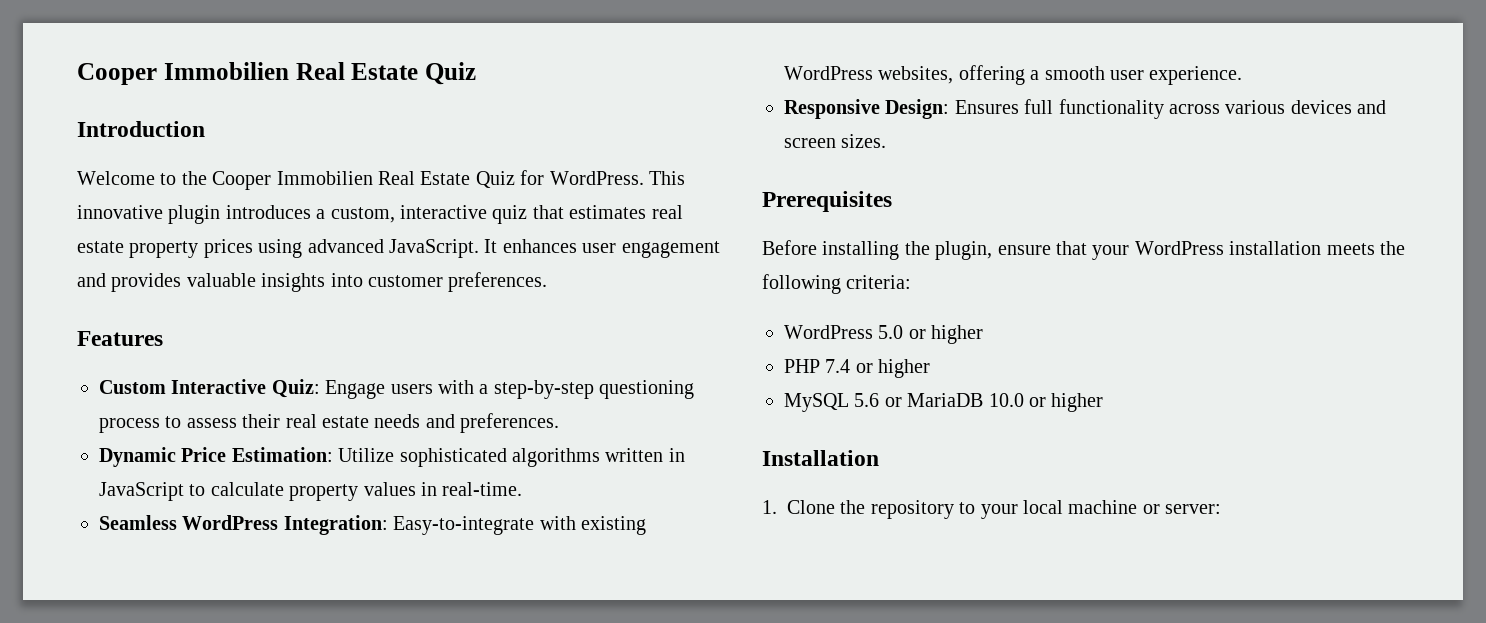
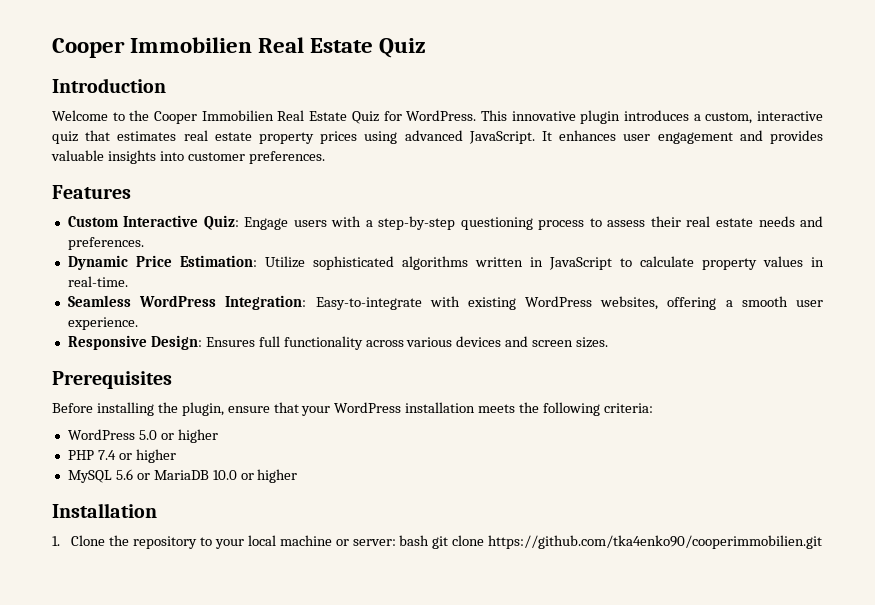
- 1. Clone the repository to your local machine or server:
+ 1. Clone the repository to your local machine or server: bash git clone https://github.com/tka4enko90/cooperimmobilien.git

